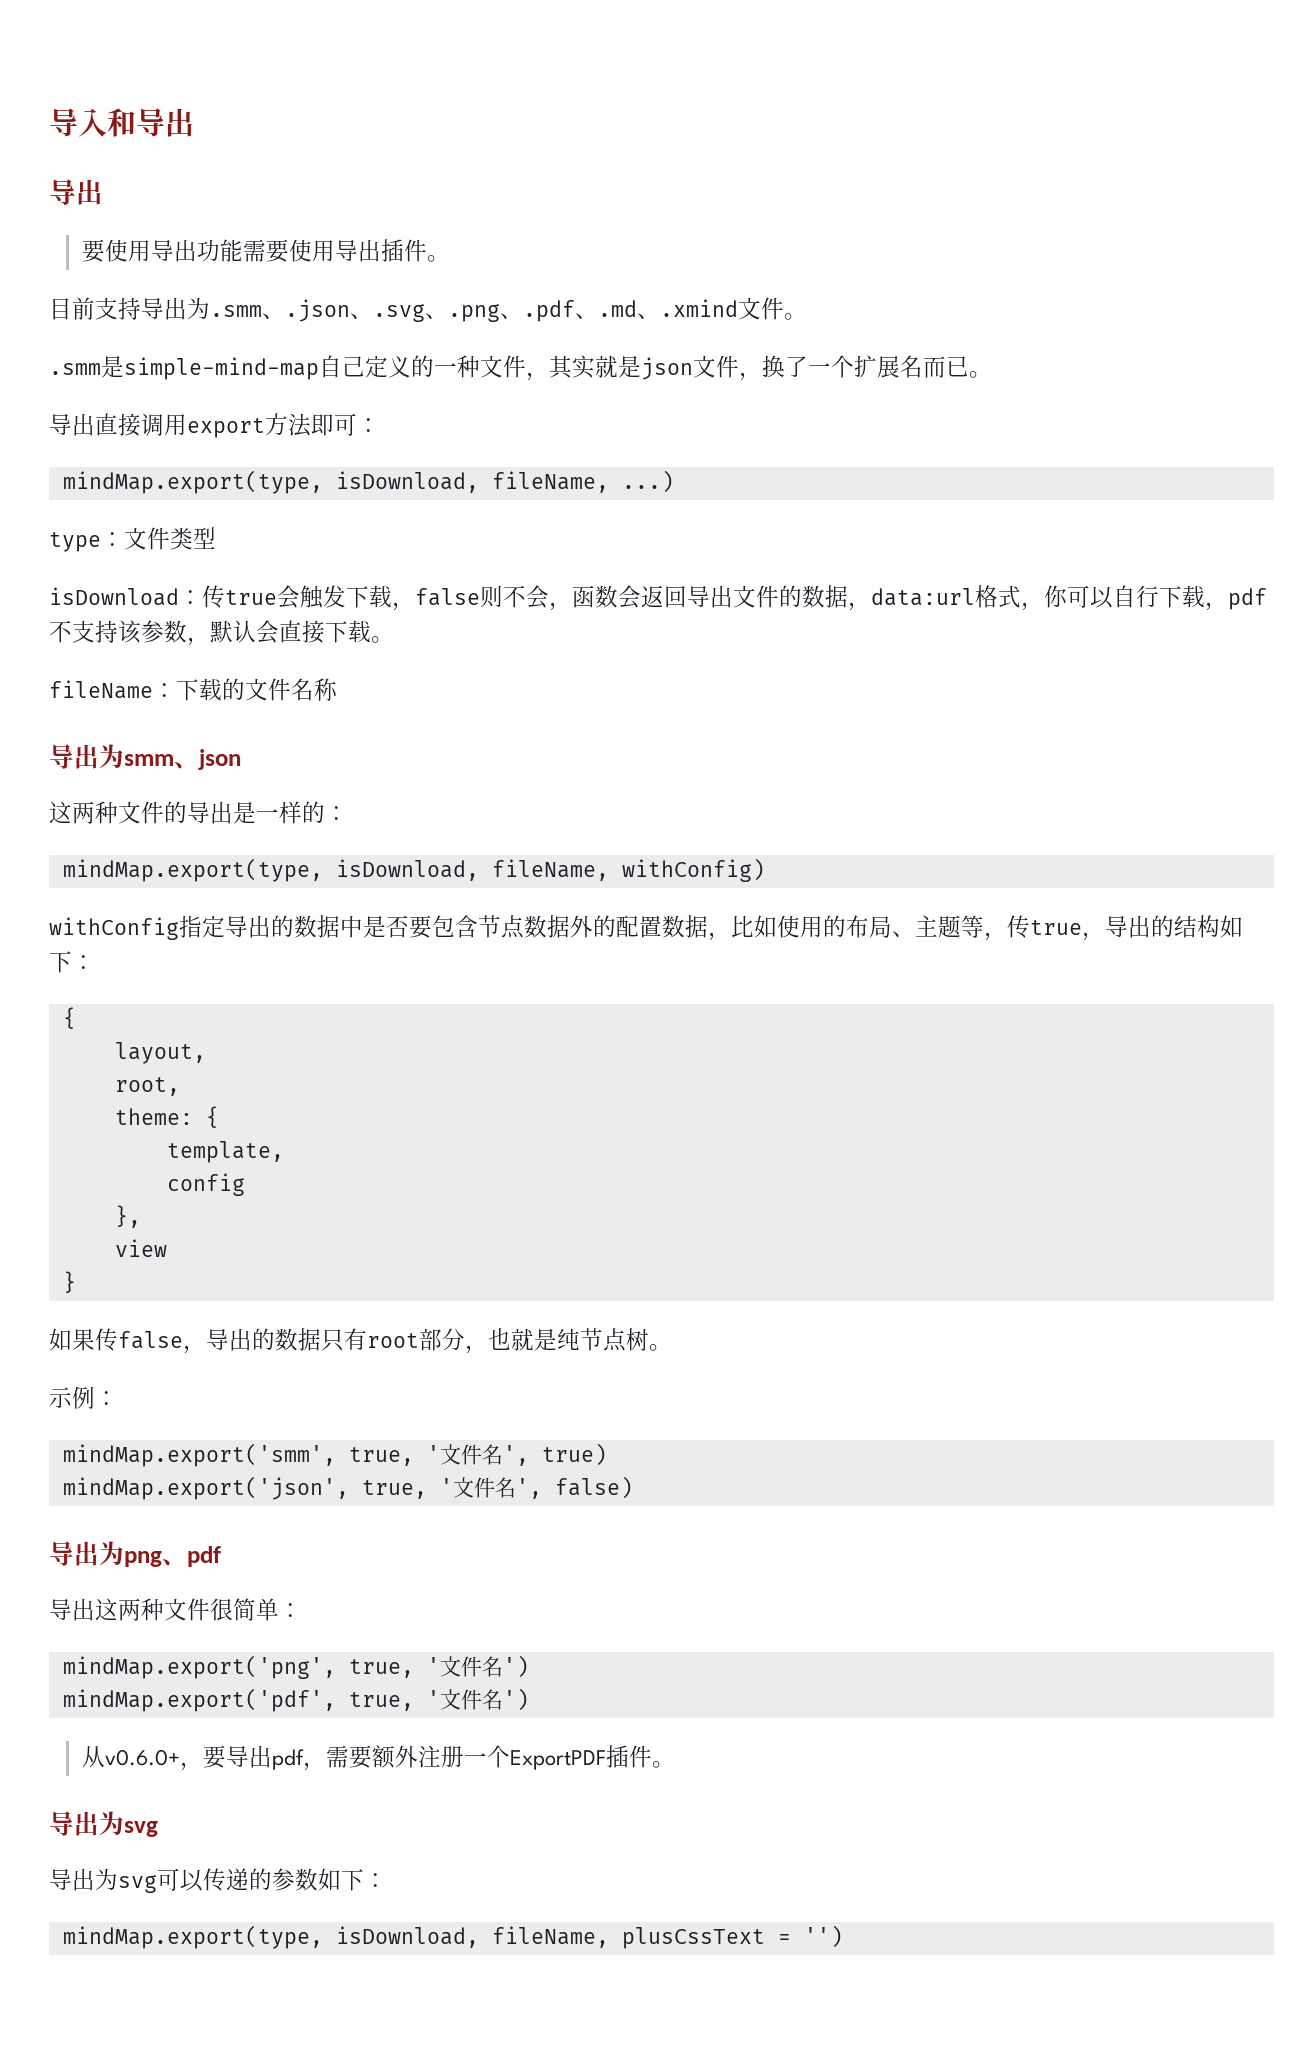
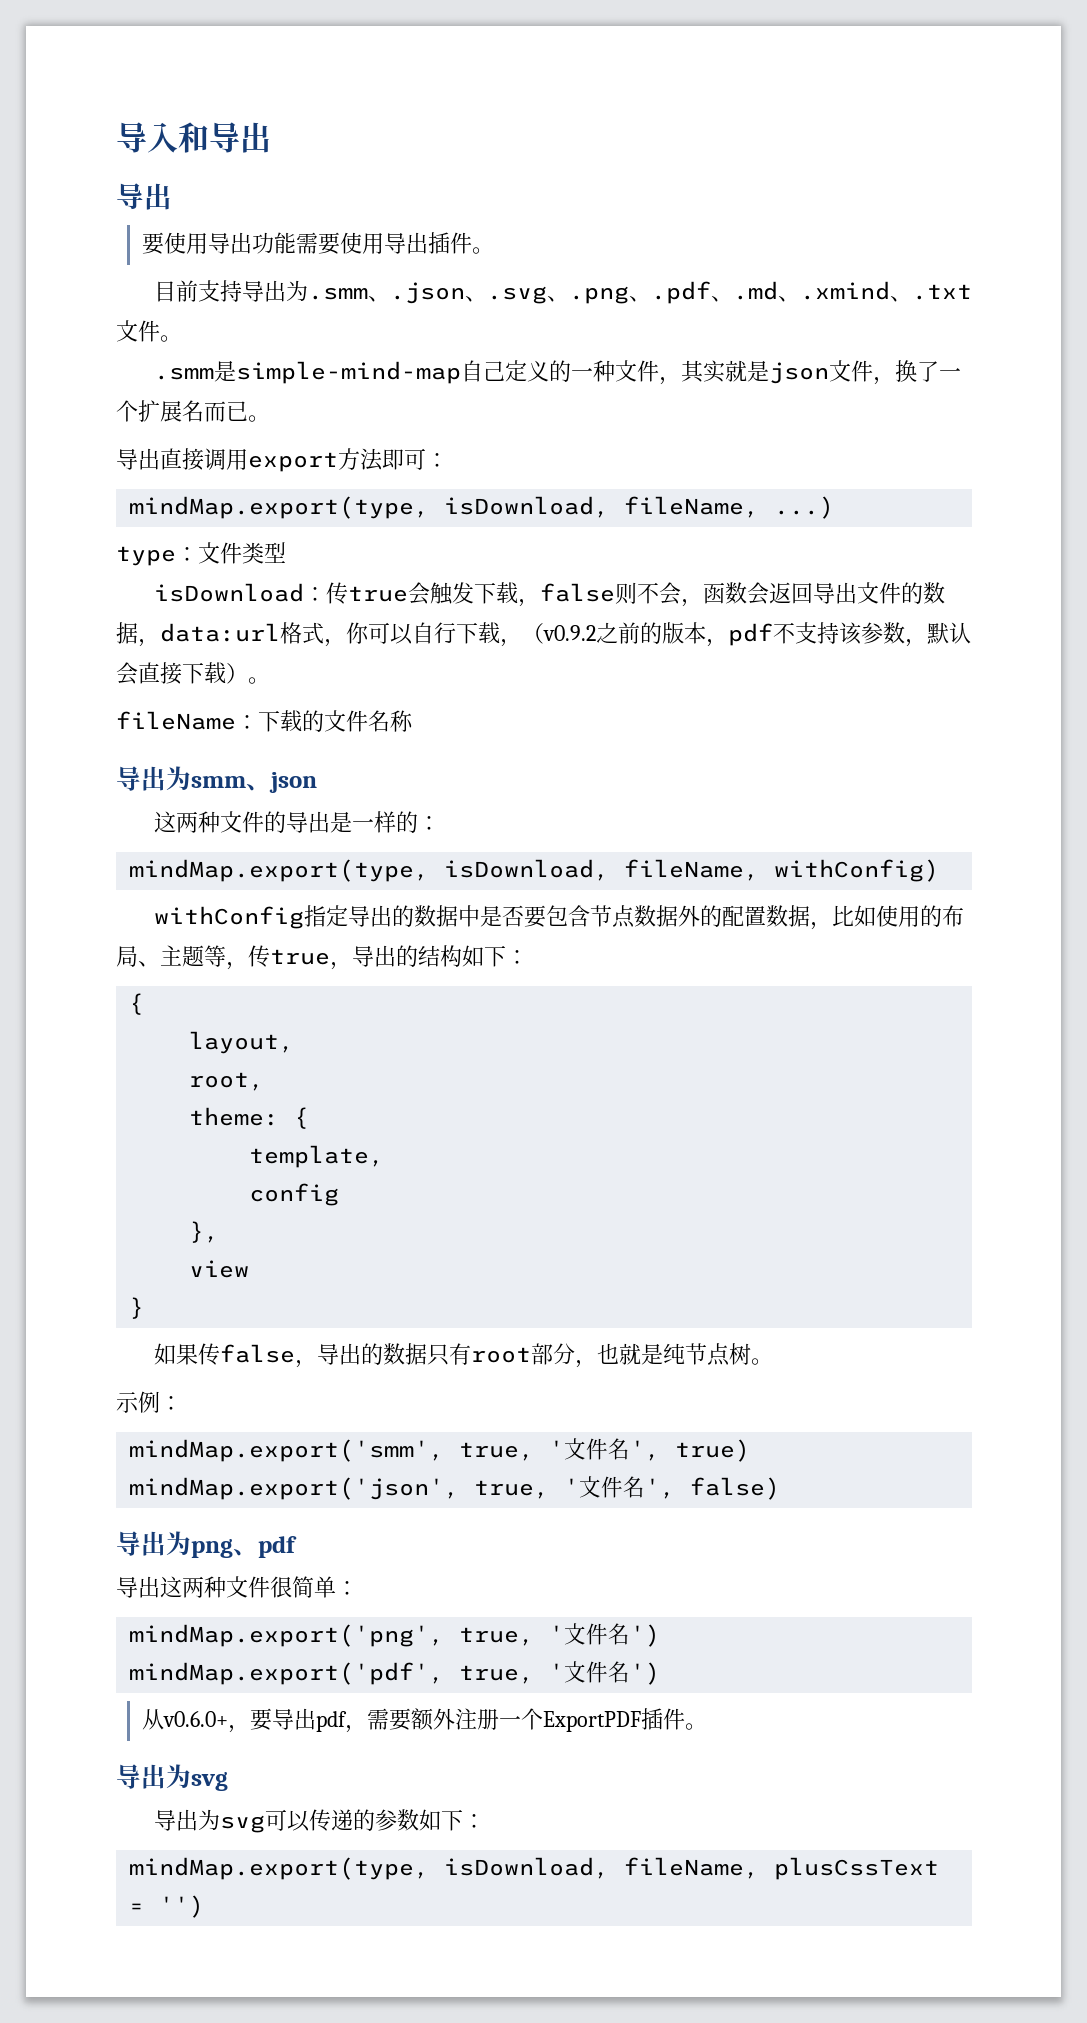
- 目前支持导出为.smm、.json、.svg、.png、.pdf、.md、.xmind文件。
+ 目前支持导出为.smm、.json、.svg、.png、.pdf、.md、.xmind、.txt文件。
- isDownload：传true会触发下载，false则不会，函数会返回导出文件的数据，data:url格式，你可以自行下载，pdf不支持该参数，默认会直接下载。
+ isDownload：传true会触发下载，false则不会，函数会返回导出文件的数据，data:url格式，你可以自行下载，（v0.9.2之前的版本，pdf不支持该参数，默认会直接下载）。

